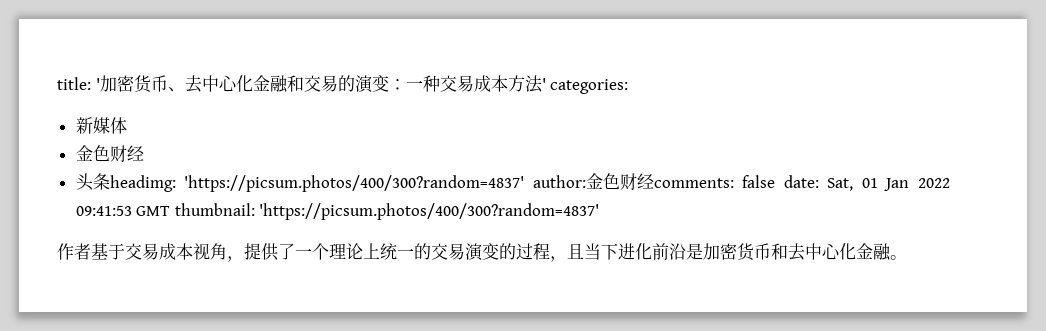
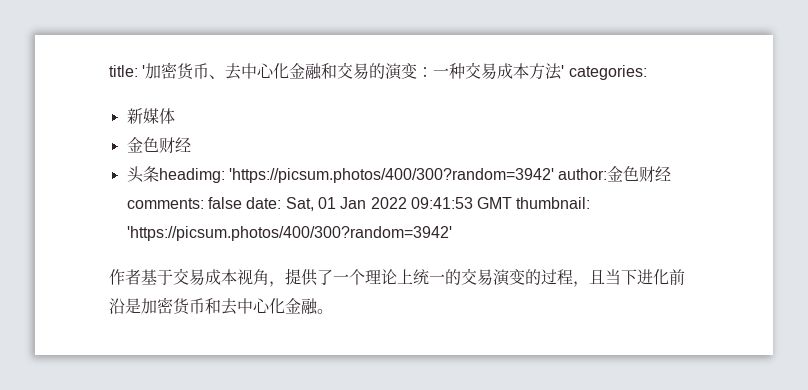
- 头条headimg: 'https://picsum.photos/400/300?random=4837' author:金色财经comments: false date: Sat, 01 Jan 2022 09:41:53 GMT thumbnail: 'https://picsum.photos/400/300?random=4837'
+ 头条headimg: 'https://picsum.photos/400/300?random=3942' author:金色财经comments: false date: Sat, 01 Jan 2022 09:41:53 GMT thumbnail: 'https://picsum.photos/400/300?random=3942'

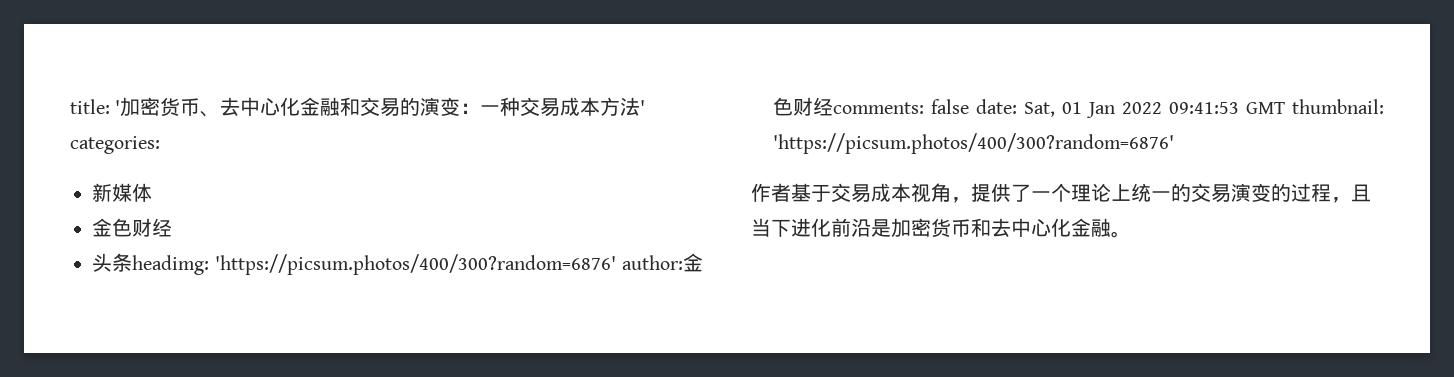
- 头条headimg: 'https://picsum.photos/400/300?random=3942' author:金色财经comments: false date: Sat, 01 Jan 2022 09:41:53 GMT thumbnail: 'https://picsum.photos/400/300?random=3942'
+ 头条headimg: 'https://picsum.photos/400/300?random=6876' author:金色财经comments: false date: Sat, 01 Jan 2022 09:41:53 GMT thumbnail: 'https://picsum.photos/400/300?random=6876'

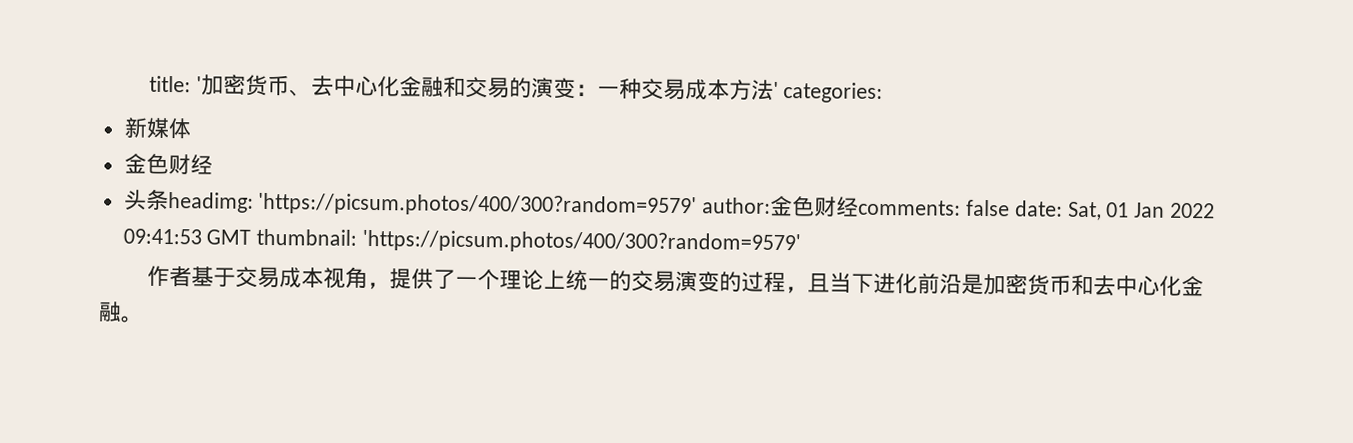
- 头条headimg: 'https://picsum.photos/400/300?random=6876' author:金色财经comments: false date: Sat, 01 Jan 2022 09:41:53 GMT thumbnail: 'https://picsum.photos/400/300?random=6876'
+ 头条headimg: 'https://picsum.photos/400/300?random=9579' author:金色财经comments: false date: Sat, 01 Jan 2022 09:41:53 GMT thumbnail: 'https://picsum.photos/400/300?random=9579'

